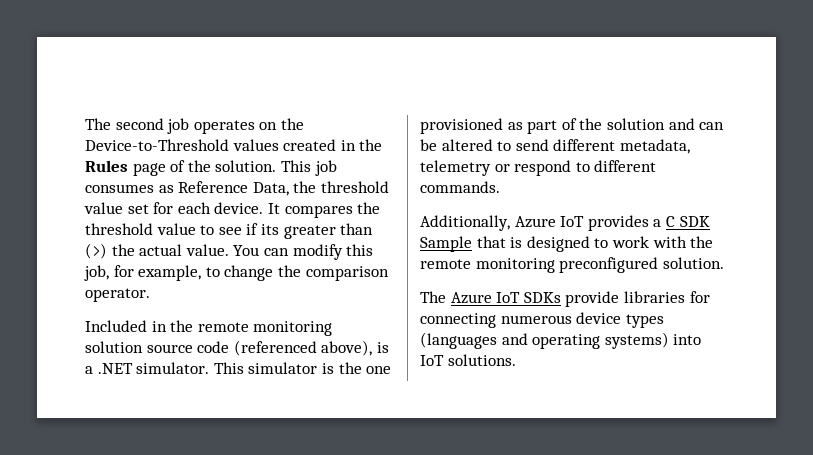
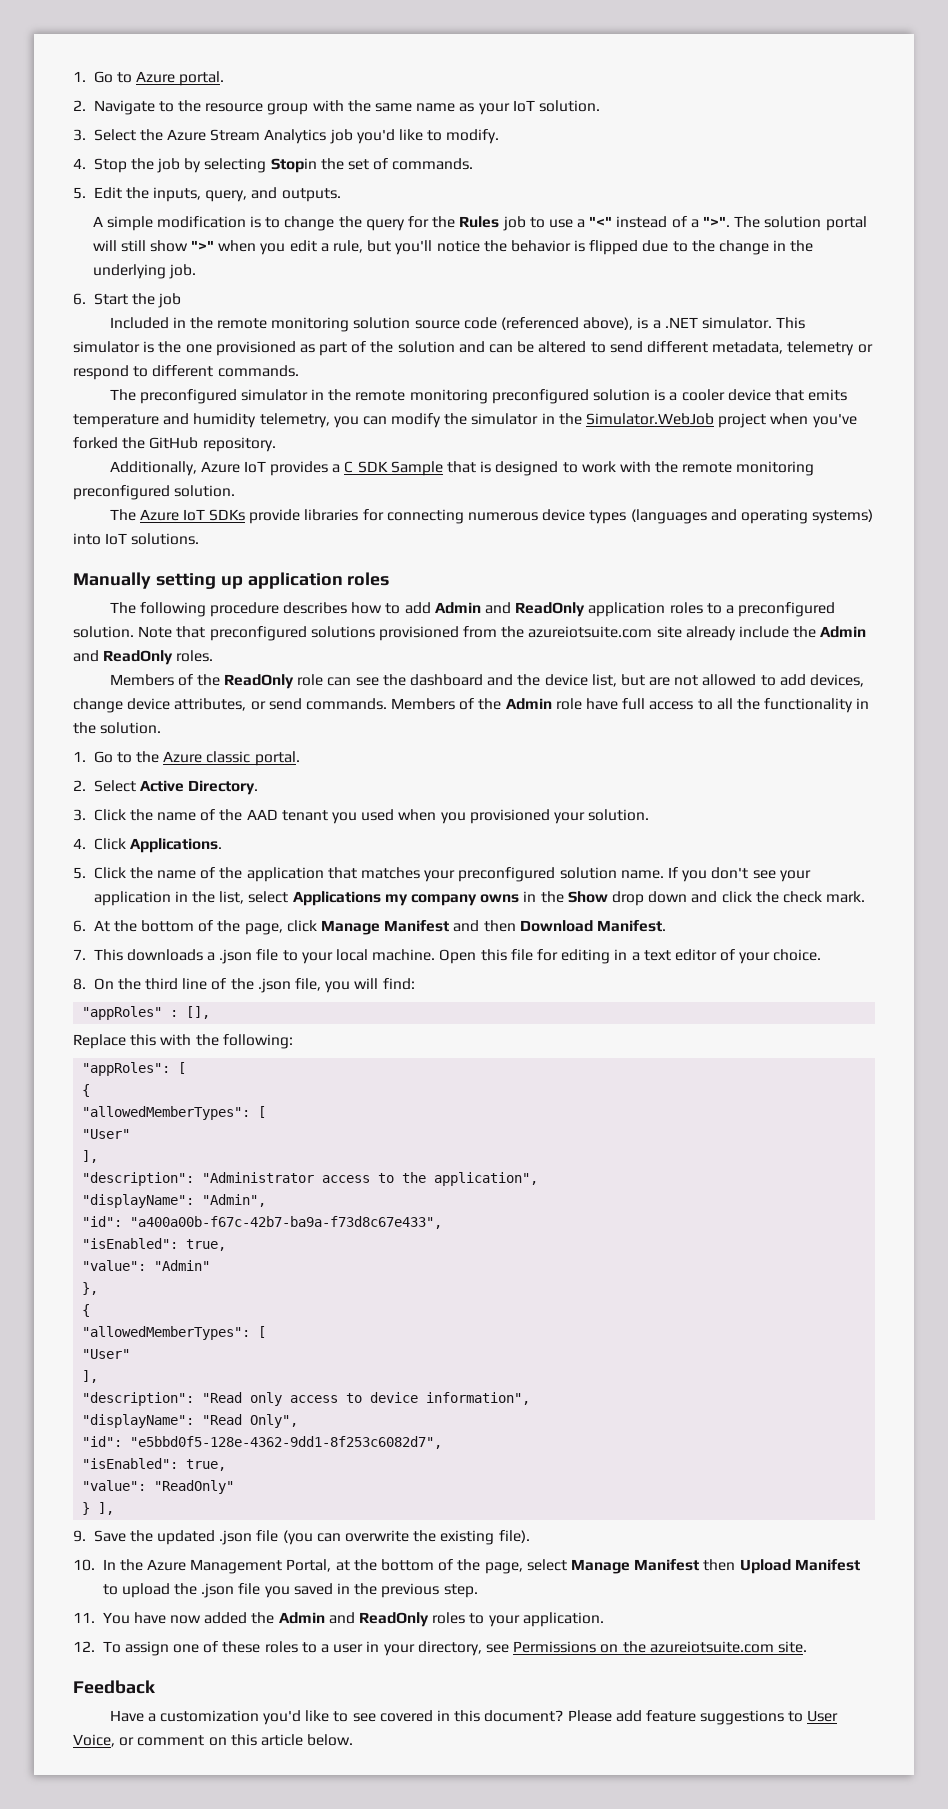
- The second job operates on the Device-to-Threshold values created in the Rules page of the solution. This job consumes as Reference Data, the threshold value set for each device. It compares the threshold value to see if its greater than (>) the actual value. You can modify this job, for example, to change the comparison operator.
+ 1. Go to Azure portal.
+ 2. Navigate to the resource group with the same name as your IoT solution.
+ 3. Select the Azure Stream Analytics job you'd like to modify.
+ 4. Stop the job by selecting Stopin the set of commands.
+ 5. Edit the inputs, query, and outputs.
+ A simple modification is to change the query for the Rules job to use a "<" instead of a ">". The solution portal will still show ">" when you edit a rule, but you'll notice the behavior is flipped due to the change in the underlying job.
+ 6. Start the job
+ The preconfigured simulator in the remote monitoring preconfigured solution is a cooler device that emits temperature and humidity telemetry, you can modify the simulator in the Simulator.WebJob project when you've forked the GitHub repository.
+ Manually setting up application roles
+ The following procedure describes how to add Admin and ReadOnly application roles to a preconfigured solution. Note that preconfigured solutions provisioned from the azureiotsuite.com site already include the Admin and ReadOnly roles.
+ Members of the ReadOnly role can see the dashboard and the device list, but are not allowed to add devices, change device attributes, or send commands. Members of the Admin role have full access to all the functionality in the solution.
+ 1. Go to the Azure classic portal.
+ 2. Select Active Directory.
+ 3. Click the name of the AAD tenant you used when you provisioned your solution.
+ 4. Click Applications.
+ 5. Click the name of the application that matches your preconfigured solution name. If you don't see your application in the list, select Applications my company owns in the Show drop down and click the check mark.
+ 6. At the bottom of the page, click Manage Manifest and then Download Manifest.
+ 7. This downloads a .json file to your local machine. Open this file for editing in a text editor of your choice.
+ 8. On the third line of the .json file, you will find:
+ "appRoles" : [],
+ Replace this with the following:
+ "appRoles": [
+ {
+ "allowedMemberTypes": [
+ "User"
+ ],
+ "description": "Administrator access to the application",
+ "displayName": "Admin",
+ "id": "a400a00b-f67c-42b7-ba9a-f73d8c67e433",
+ "isEnabled": true,
+ "value": "Admin"
+ },
+ {
+ "allowedMemberTypes": [
+ "User"
+ ],
+ "description": "Read only access to device information",
+ "displayName": "Read Only",
+ "id": "e5bbd0f5-128e-4362-9dd1-8f253c6082d7",
+ "isEnabled": true,
+ "value": "ReadOnly"
+ } ],
+ 9. Save the updated .json file (you can overwrite the existing file).
+ 10. In the Azure Management Portal, at the bottom of the page, select Manage Manifest then Upload Manifest to upload the .json file you saved in the previous step.
+ 11. You have now added the Admin and ReadOnly roles to your application.
+ 12. To assign one of these roles to a user in your directory, see Permissions on the azureiotsuite.com site.
+ Feedback
+ Have a customization you'd like to see covered in this document? Please add feature suggestions to User Voice, or comment on this article below.

